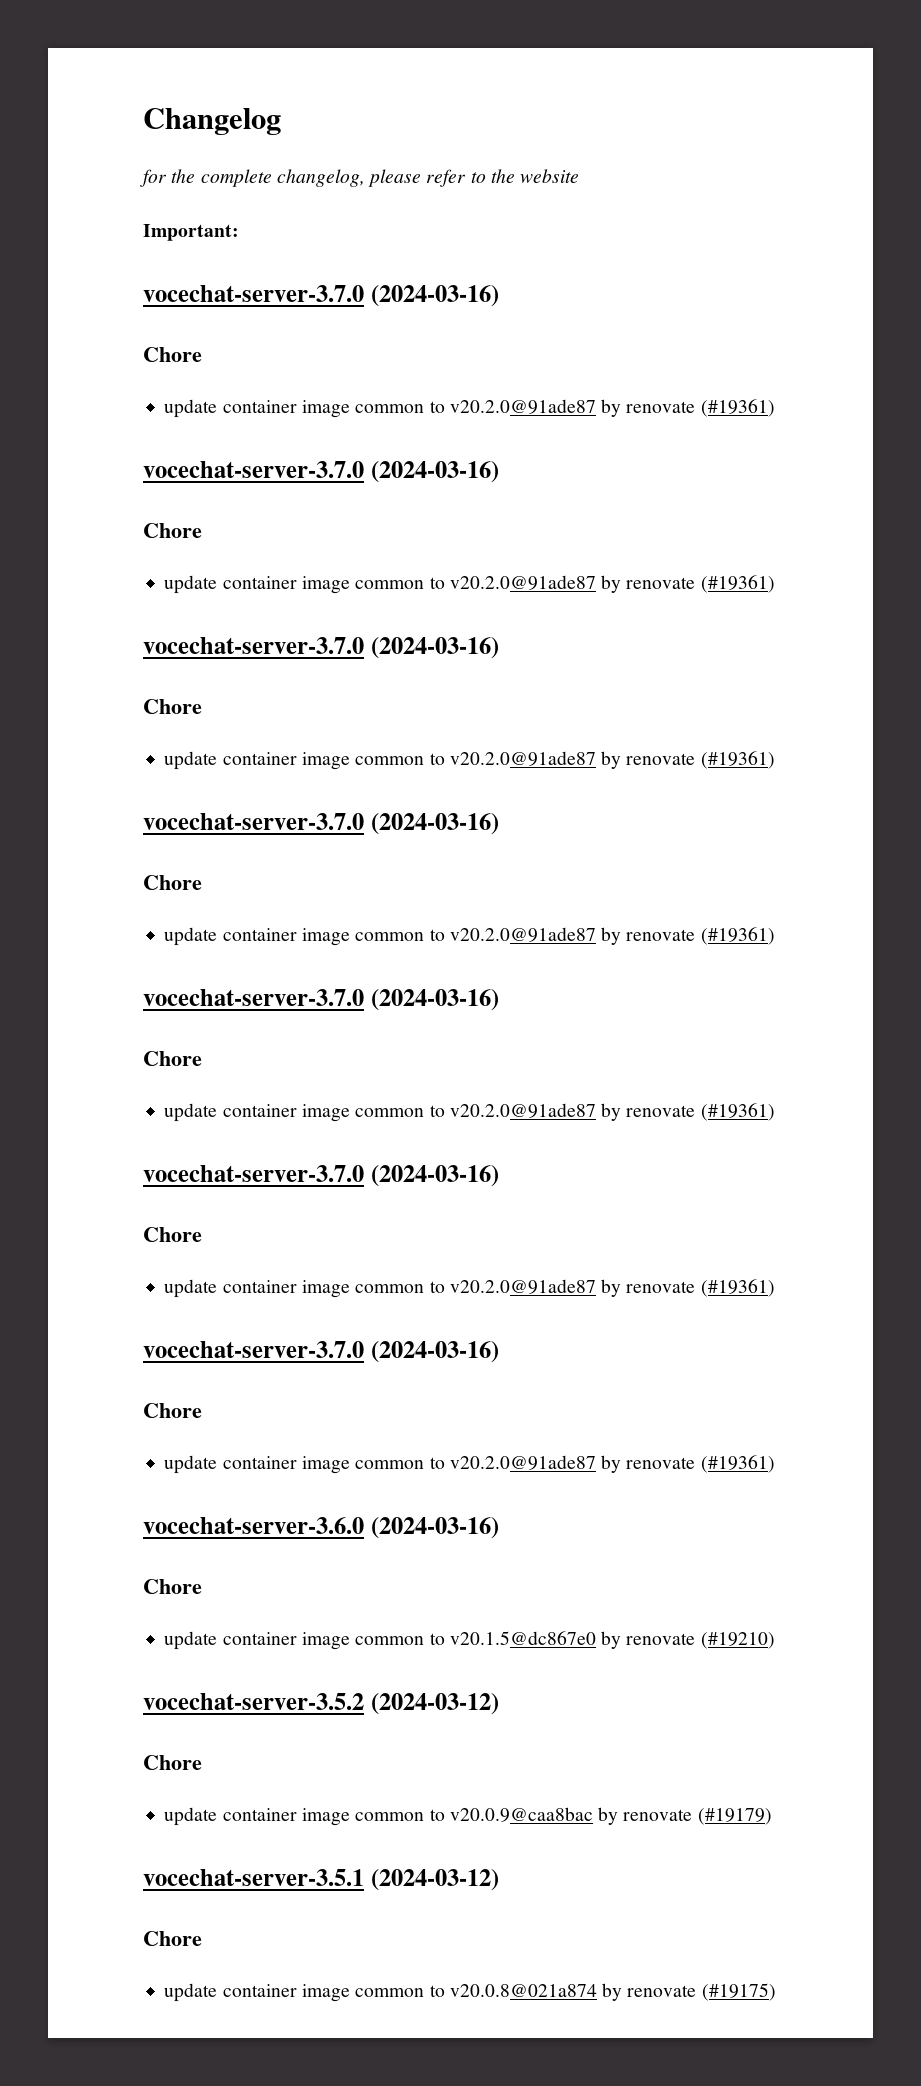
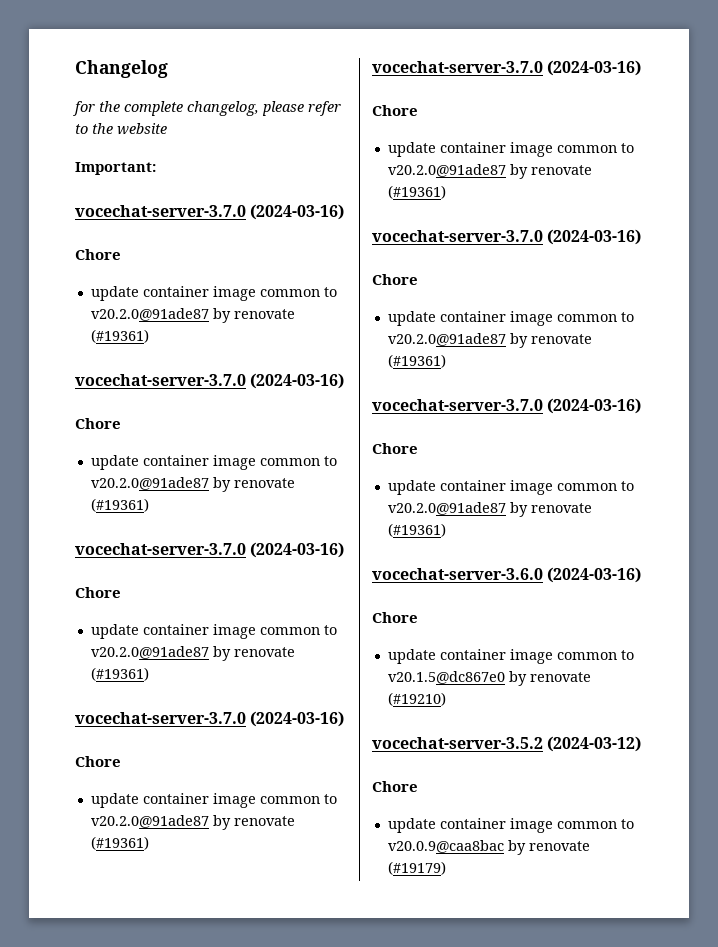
- vocechat-server-3.5.1 (2024-03-12)
- Chore
- update container image common to v20.0.8@021a874 by renovate (#19175)

